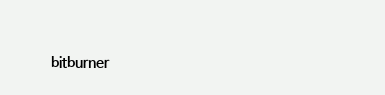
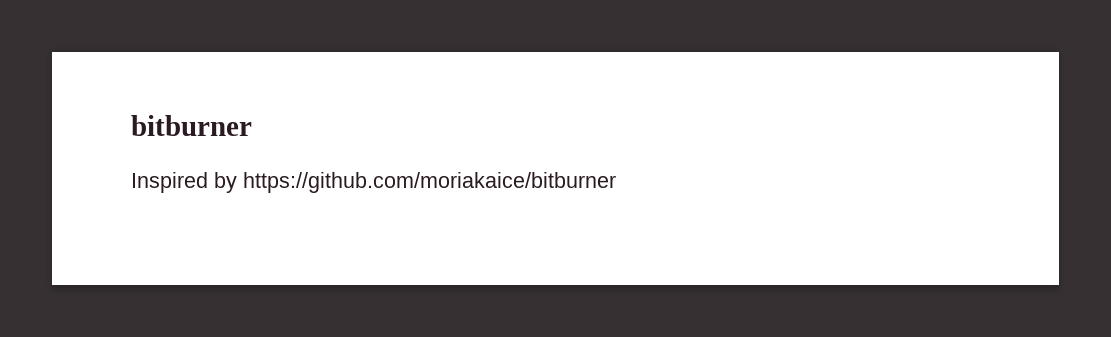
+ Inspired by https://github.com/moriakaice/bitburner

